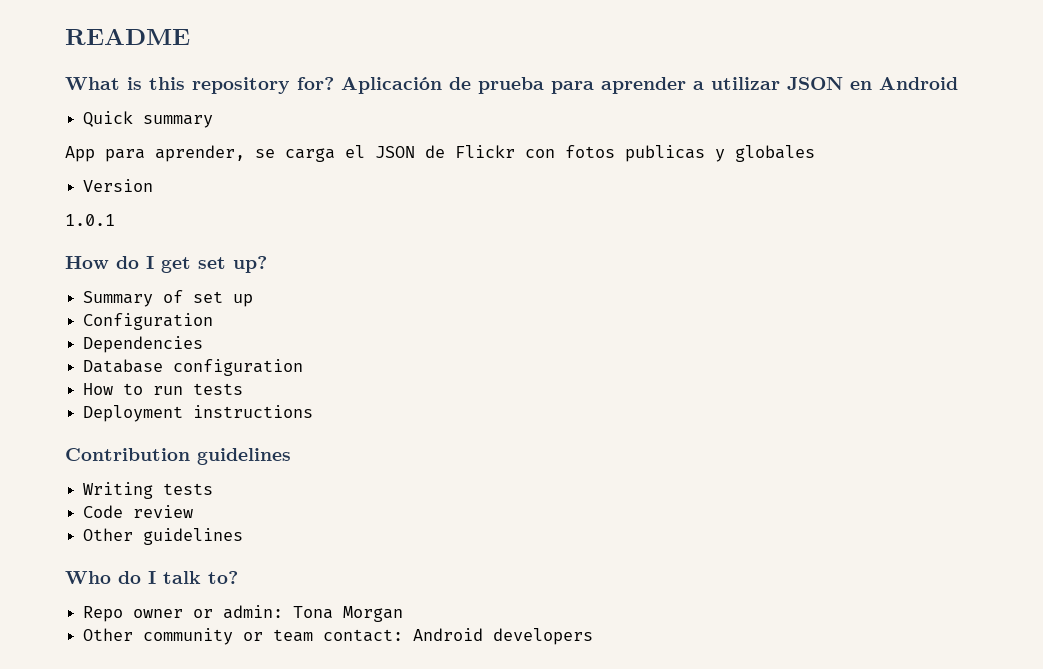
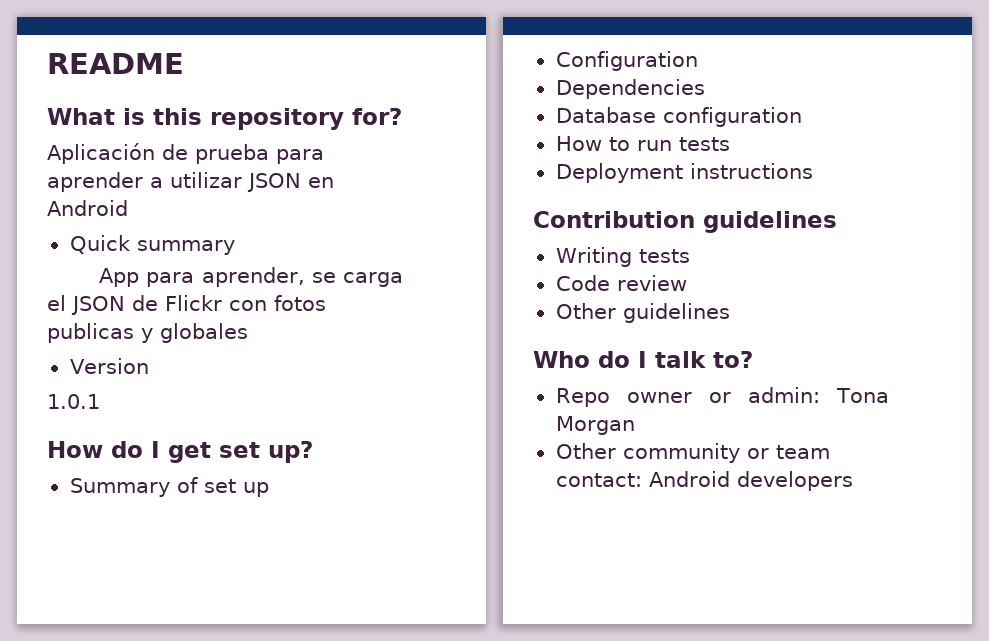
- What is this repository for? Aplicación de prueba para aprender a utilizar JSON en Android
+ What is this repository for?
+ Aplicación de prueba para aprender a utilizar JSON en Android

